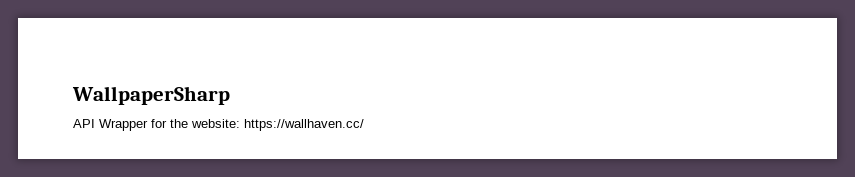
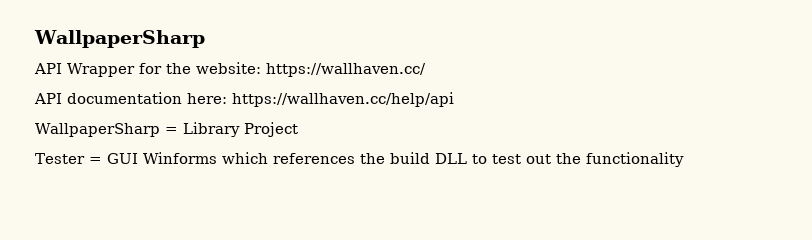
+ API documentation here: https://wallhaven.cc/help/api
+ WallpaperSharp = Library Project
+ Tester = GUI Winforms which references the build DLL to test out the functionality

